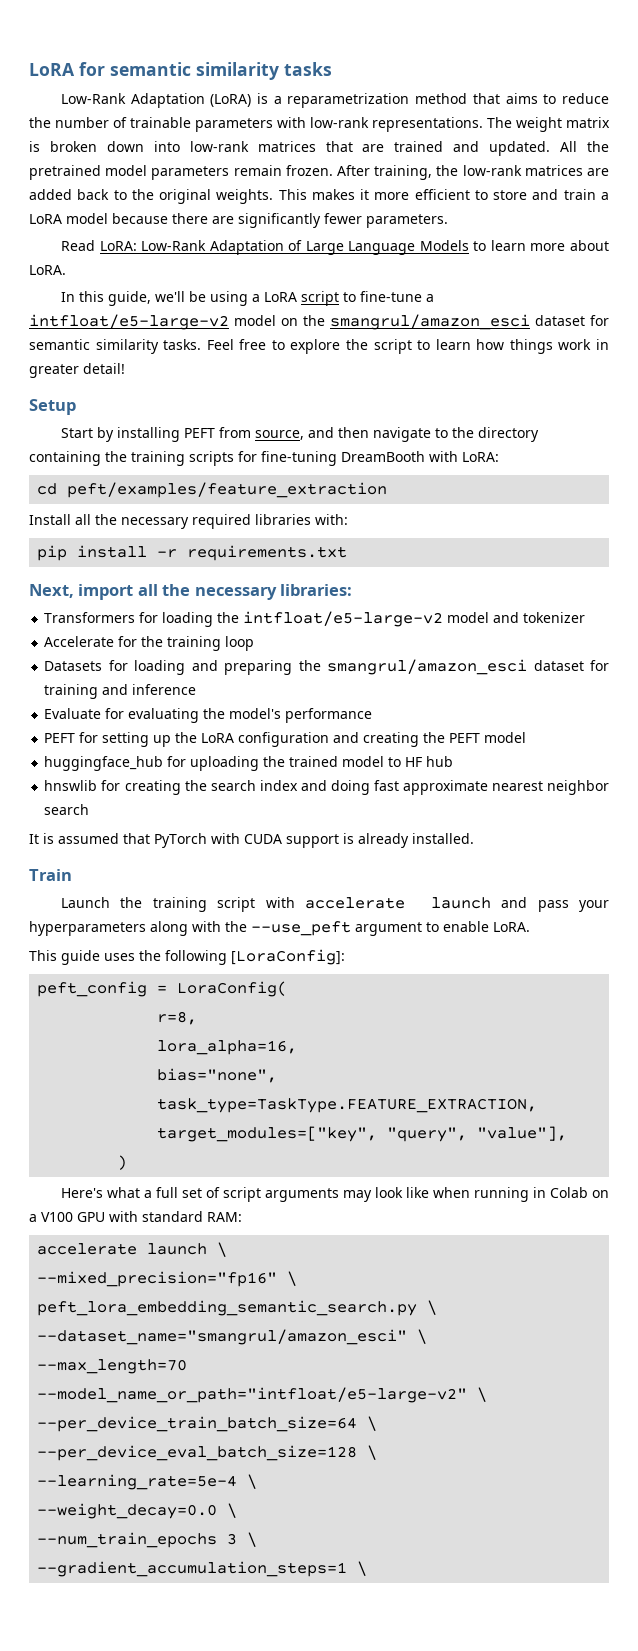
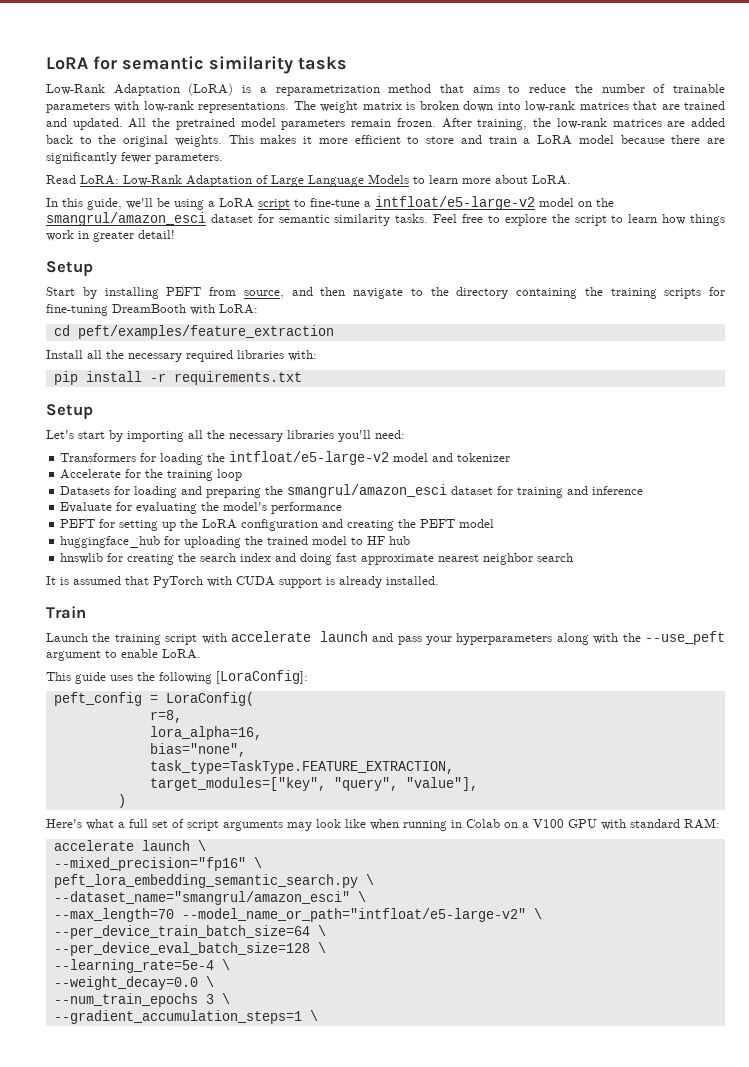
  pip install -r requirements.txt
- Next, import all the necessary libraries:
+ Setup
+ Let's start by importing all the necessary libraries you'll need:

